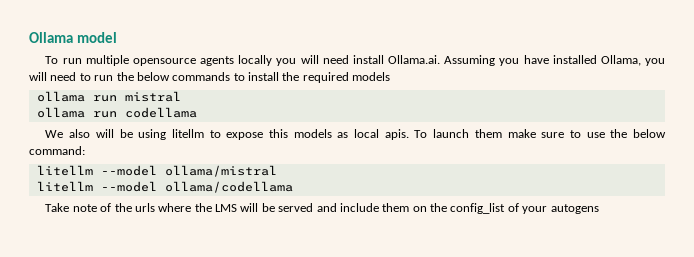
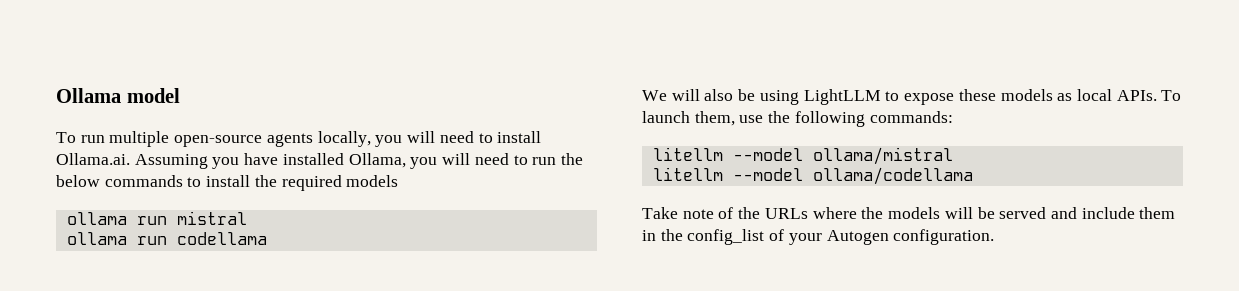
- To run multiple opensource agents locally you will need install Ollama.ai. Assuming you have installed Ollama, you will need to run the below commands to install the required models
+ To run multiple open-source agents locally, you will need to install Ollama.ai. Assuming you have installed Ollama, you will need to run the below commands to install the required models
- We also will be using litellm to expose this models as local apis.
+ We will also be using LightLLM to expose these models as local APIs.
- To launch them make sure to use the below command:
+ To launch them, use the following commands:
- Take note of the urls where the LMS will be served and include them on the config_list of your autogens
+ Take note of the URLs where the models will be served and include them in the config_list of your Autogen configuration.

